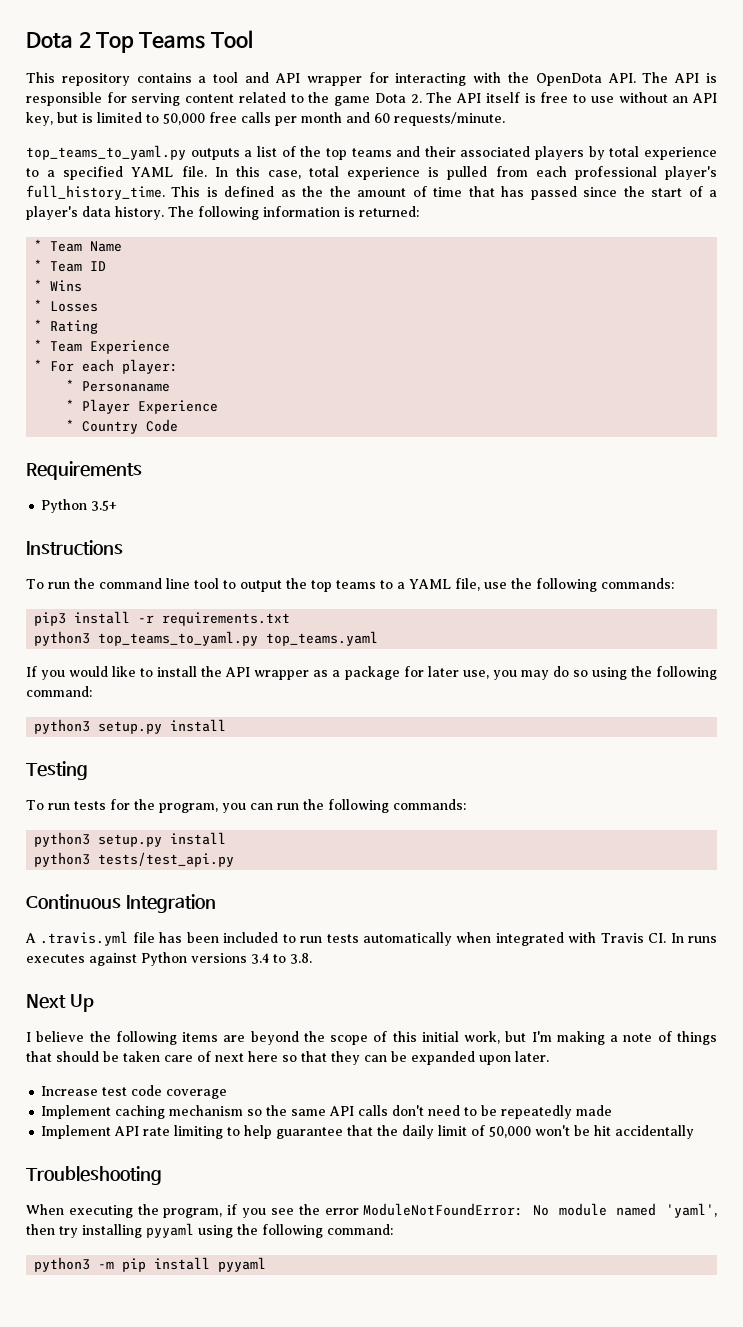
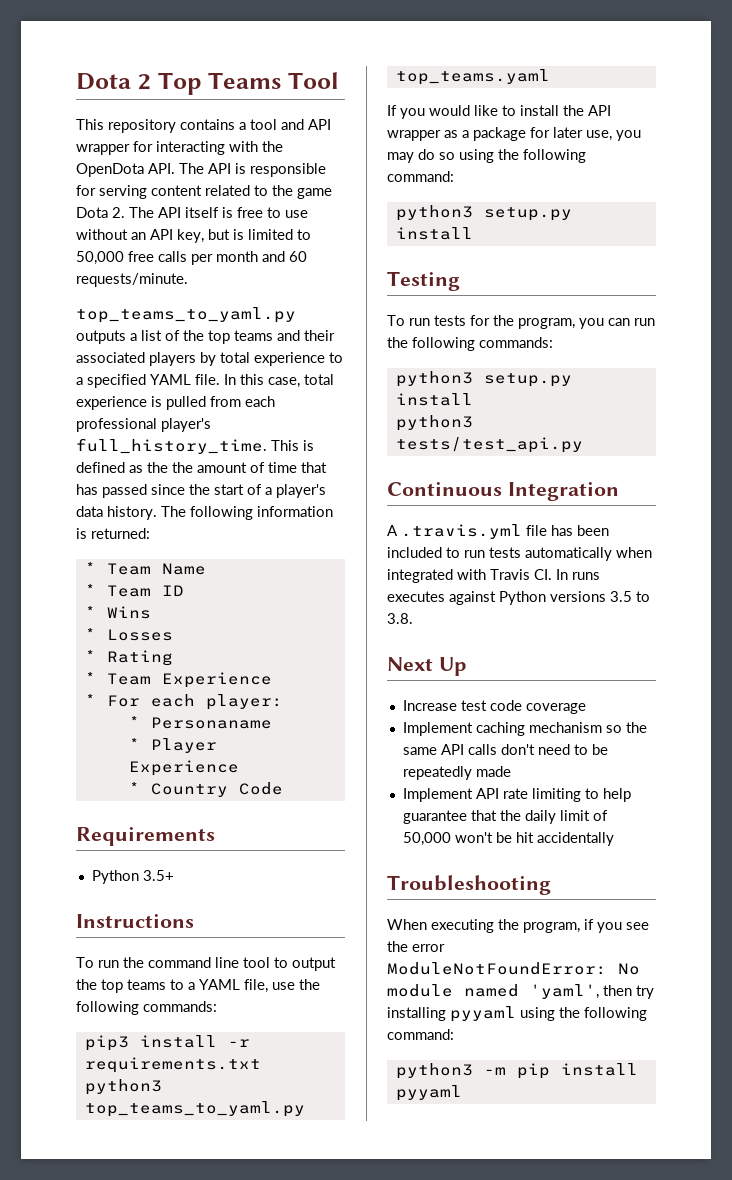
- A .travis.yml file has been included to run tests automatically when integrated with Travis CI. In runs executes against Python versions 3.4 to 3.8.
+ A .travis.yml file has been included to run tests automatically when integrated with Travis CI. In runs executes against Python versions 3.5 to 3.8.
- I believe the following items are beyond the scope of this initial work, but I'm making a note of things that should be taken care of next here so that they can be expanded upon later.

